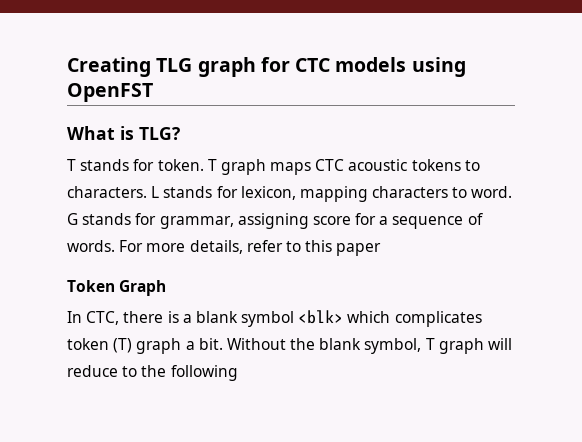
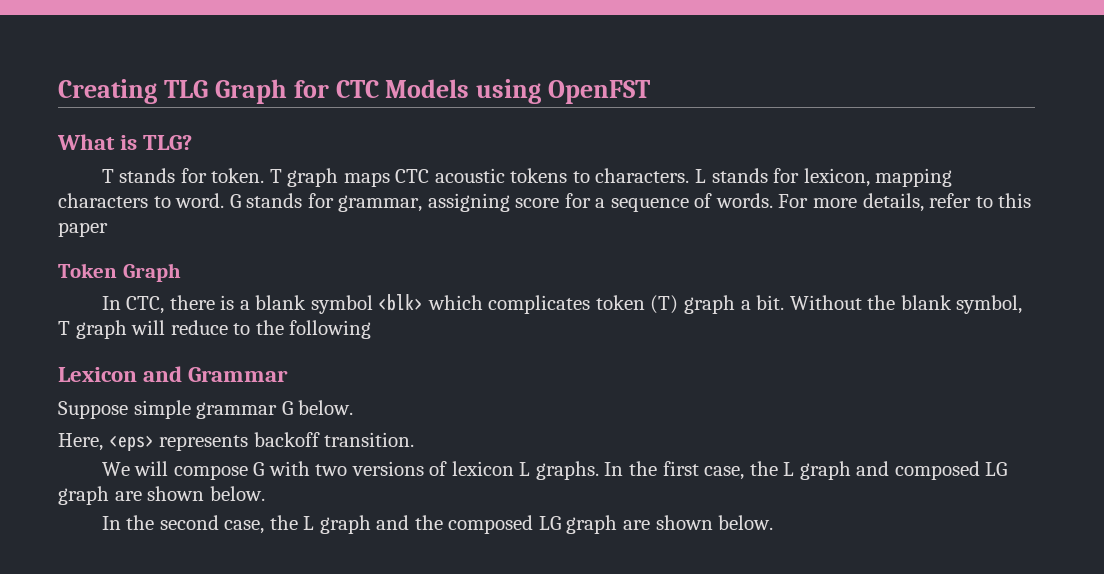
- Creating TLG graph for CTC models using OpenFST
+ Creating TLG Graph for CTC Models using OpenFST
+ Lexicon and Grammar
+ Suppose simple grammar G below.
+ Here, <eps> represents backoff transition.
+ We will compose G with two versions of lexicon L graphs. In the first case, the L graph and composed LG graph are shown below.
+ In the second case, the L graph and the composed LG graph are shown below.

